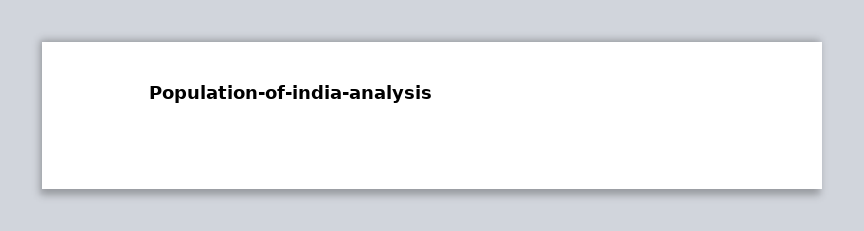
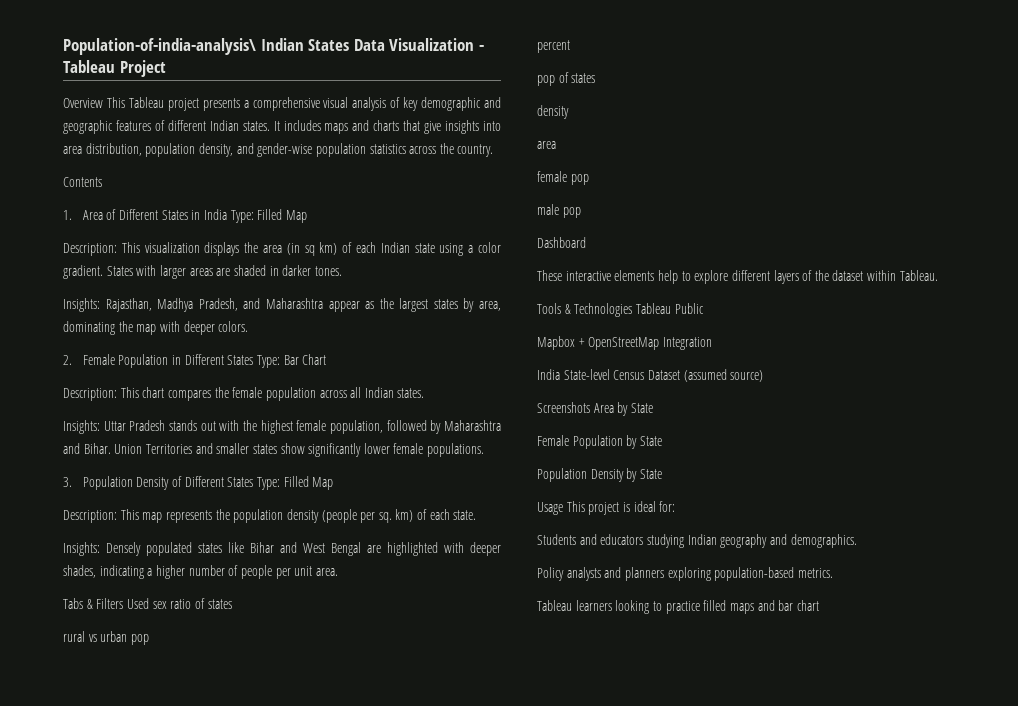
- Population-of-india-analysis
+ Population-of-india-analysis\ Indian States Data Visualization - Tableau Project
+ Overview This Tableau project presents a comprehensive visual analysis of key demographic and geographic features of different Indian states. It includes maps and charts that give insights into area distribution, population density, and gender-wise population statistics across the country.
+ Contents
+ 1. Area of Different States in India Type: Filled Map
+ Description: This visualization displays the area (in sq km) of each Indian state using a color gradient. States with larger areas are shaded in darker tones.
+ Insights: Rajasthan, Madhya Pradesh, and Maharashtra appear as the largest states by area, dominating the map with deeper colors.
+ 2. Female Population in Different States Type: Bar Chart
+ Description: This chart compares the female population across all Indian states.
+ Insights: Uttar Pradesh stands out with the highest female population, followed by Maharashtra and Bihar. Union Territories and smaller states show significantly lower female populations.
+ 3. Population Density of Different States Type: Filled Map
+ Description: This map represents the population density (people per sq. km) of each state.
+ Insights: Densely populated states like Bihar and West Bengal are highlighted with deeper shades, indicating a higher number of people per unit area.
+ Tabs & Filters Used sex ratio of states
+ rural vs urban pop
+ percent
+ pop of states
+ density
+ area
+ female pop
+ male pop
+ Dashboard
+ These interactive elements help to explore different layers of the dataset within Tableau.
+ Tools & Technologies Tableau Public
+ Mapbox + OpenStreetMap Integration
+ India State-level Census Dataset (assumed source)
+ Screenshots Area by State
+ Female Population by State
+ Population Density by State
+ Usage This project is ideal for:
+ Students and educators studying Indian geography and demographics.
+ Policy analysts and planners exploring population-based metrics.
+ Tableau learners looking to practice filled maps and bar chart

